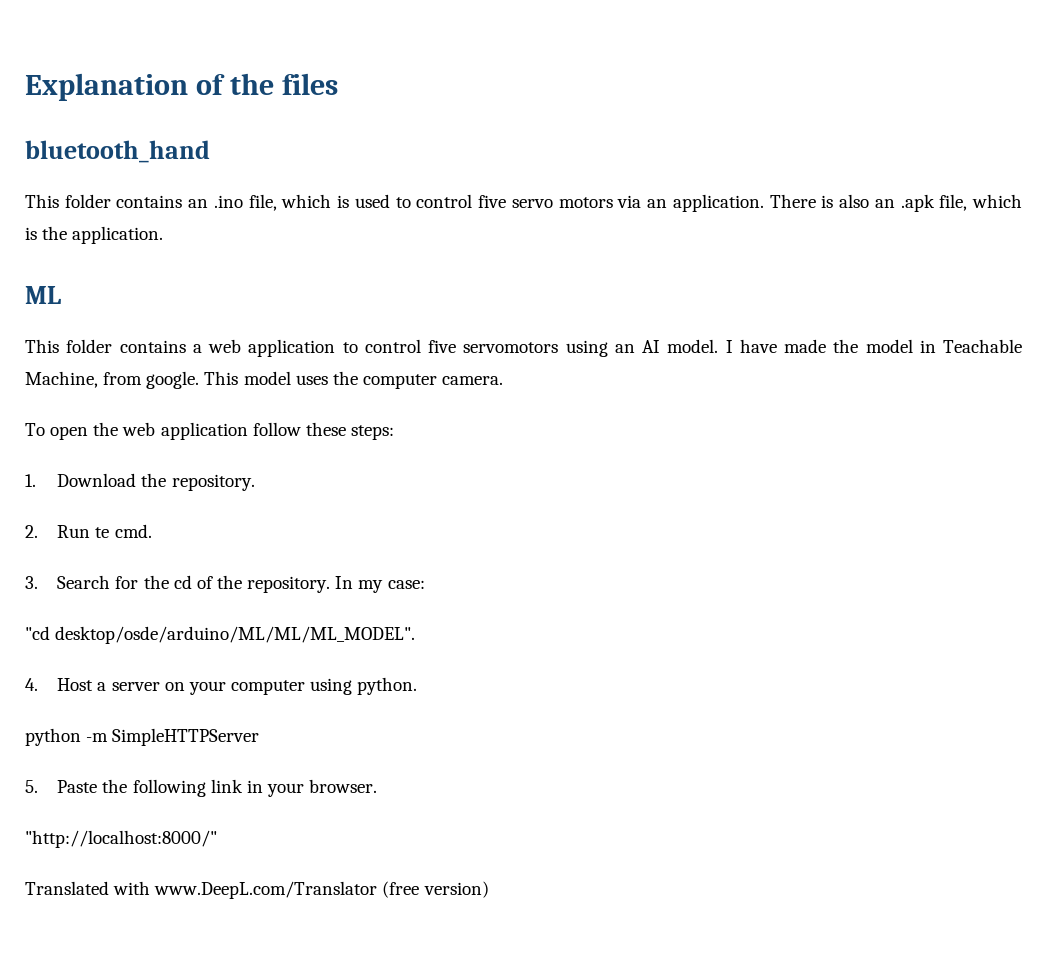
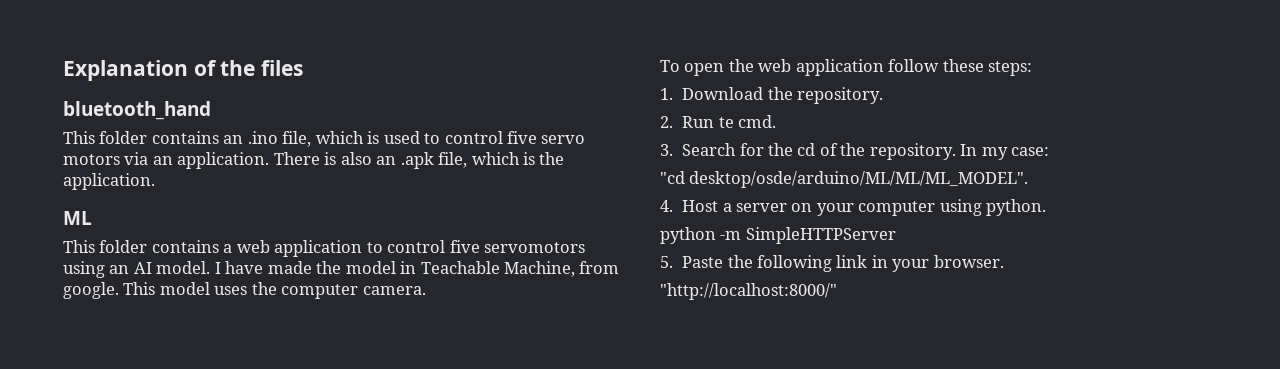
- Translated with www.DeepL.com/Translator (free version)

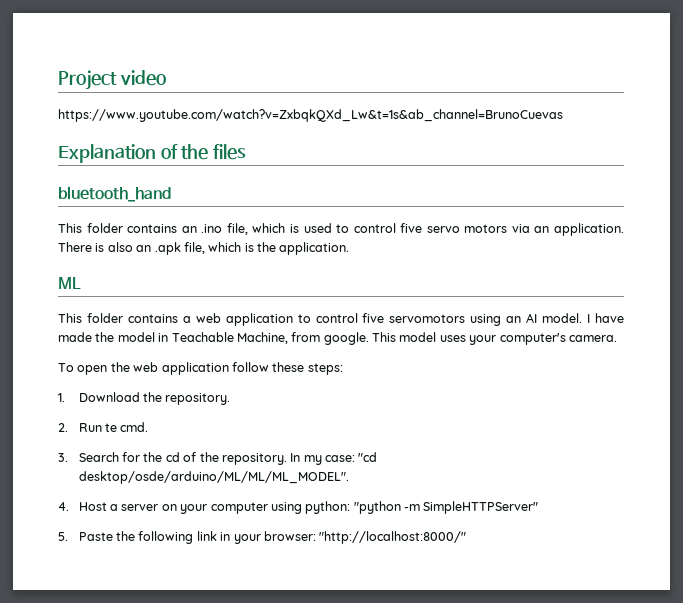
+ Project video
+ https://www.youtube.com/watch?v=ZxbqkQXd_Lw&t=1s&ab_channel=BrunoCuevas
- This model uses the computer camera.
+ This model uses your computer's camera.
- In my case:
- "cd desktop/osde/arduino/ML/ML/ML_MODEL".
+ In my case: "cd desktop/osde/arduino/ML/ML/ML_MODEL".
- 4. Host a server on your computer using python.
- python -m SimpleHTTPServer
+ 4. Host a server on your computer using python: "python -m SimpleHTTPServer"
- 5. Paste the following link in your browser.
- "http://localhost:8000/"
+ 5. Paste the following link in your browser: "http://localhost:8000/"

